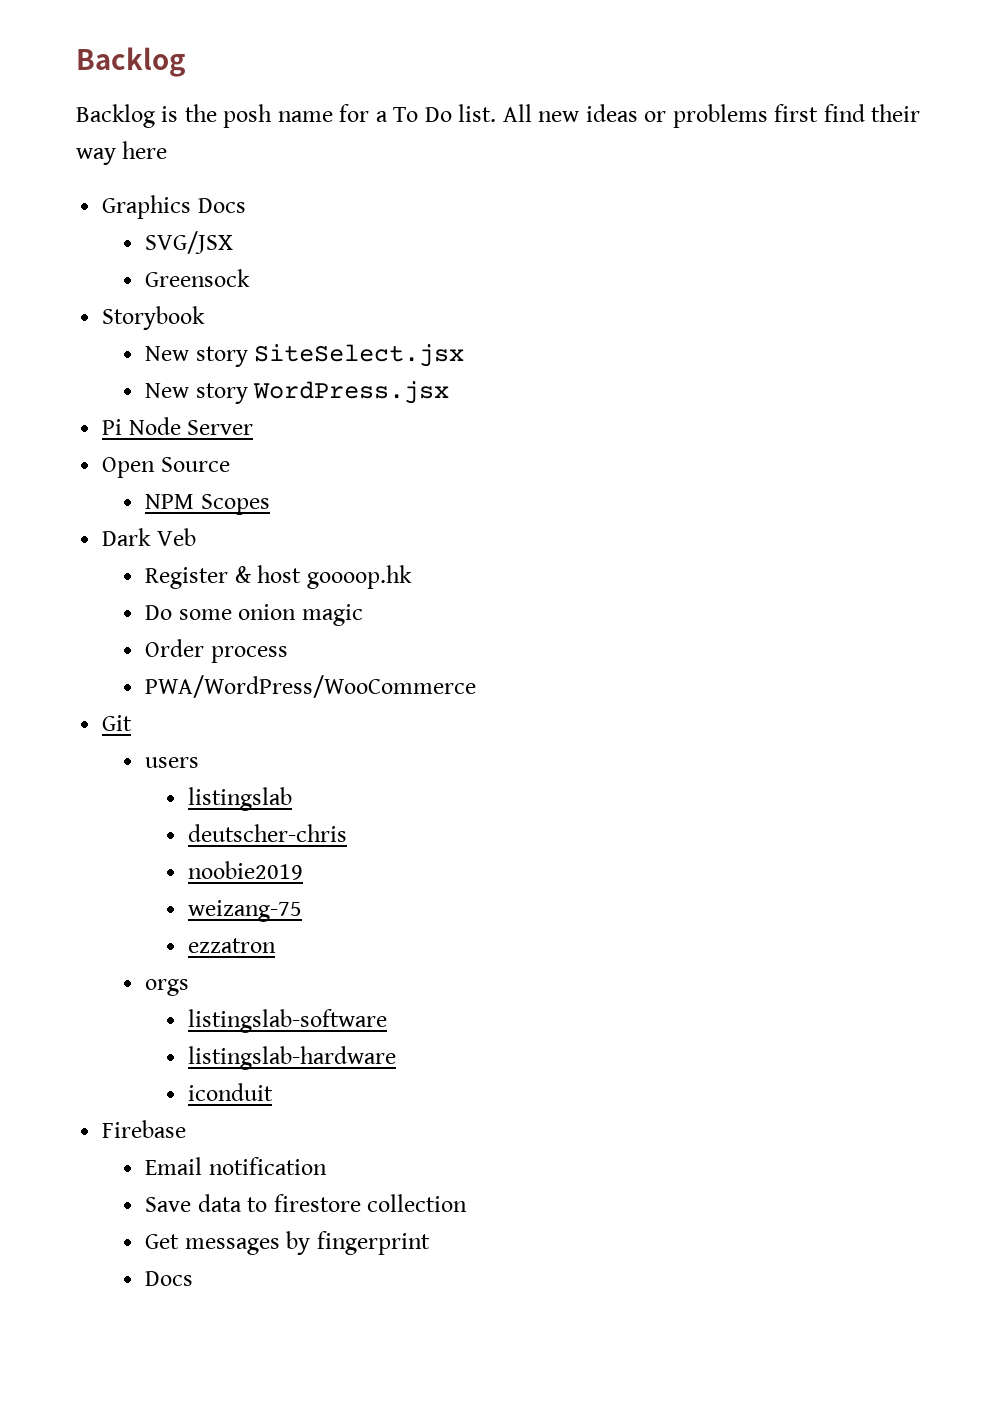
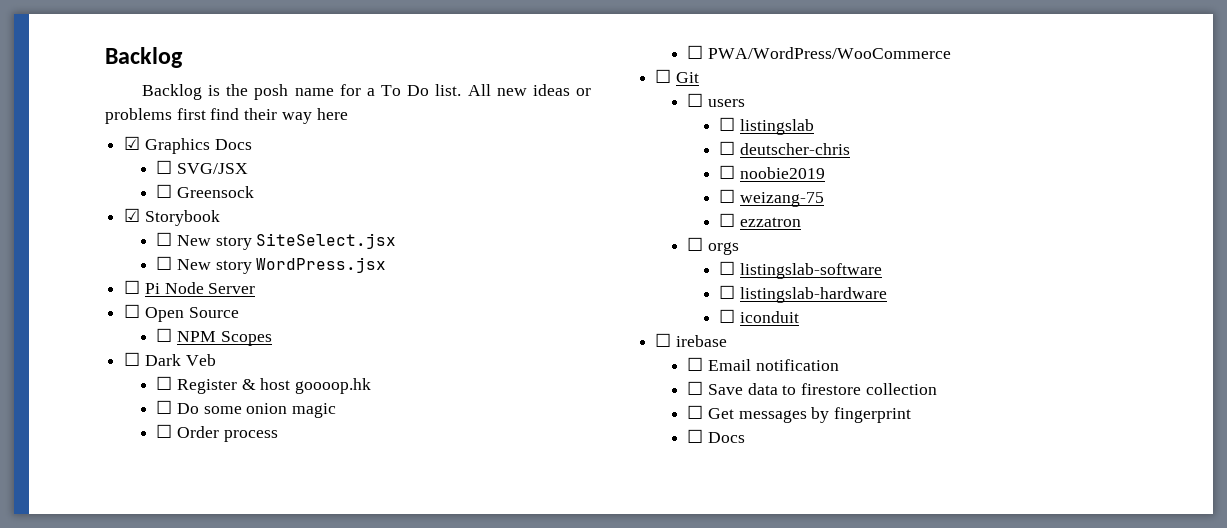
- Graphics Docs
+ ☑ Graphics Docs
- SVG/JSX
+ ☐ SVG/JSX
- Greensock
+ ☐ Greensock
- Storybook
+ ☑ Storybook
- New story SiteSelect.jsx
+ ☐ New story SiteSelect.jsx
- New story WordPress.jsx
+ ☐ New story WordPress.jsx
- Pi Node Server
+ ☐ Pi Node Server
- Open Source
+ ☐ Open Source
- NPM Scopes
+ ☐ NPM Scopes
- Dark Veb
+ ☐ Dark Veb
- Register & host goooop.hk
+ ☐ Register & host goooop.hk
- Do some onion magic
+ ☐ Do some onion magic
- Order process
+ ☐ Order process
- PWA/WordPress/WooCommerce
+ ☐ PWA/WordPress/WooCommerce
- Git
+ ☐ Git
- users
+ ☐ users
- listingslab
+ ☐ listingslab
- deutscher-chris
+ ☐ deutscher-chris
- noobie2019
+ ☐ noobie2019
- weizang-75
+ ☐ weizang-75
- ezzatron
+ ☐ ezzatron
- orgs
+ ☐ orgs
- listingslab-software
+ ☐ listingslab-software
- listingslab-hardware
+ ☐ listingslab-hardware
- iconduit
+ ☐ iconduit
- Firebase
- Email notification
+ ☐ irebase
+ ☐ Email notification
- Save data to firestore collection
+ ☐ Save data to firestore collection
- Get messages by fingerprint
- Docs
+ ☐ Get messages by fingerprint
+ ☐ Docs

